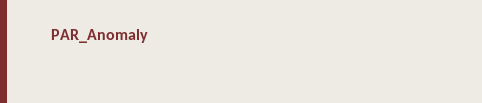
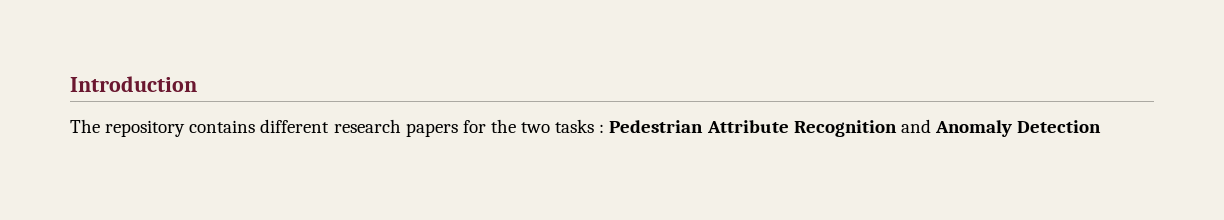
- PAR_Anomaly
+ Introduction
+ The repository contains different research papers for the two tasks : Pedestrian Attribute Recognition and Anomaly Detection

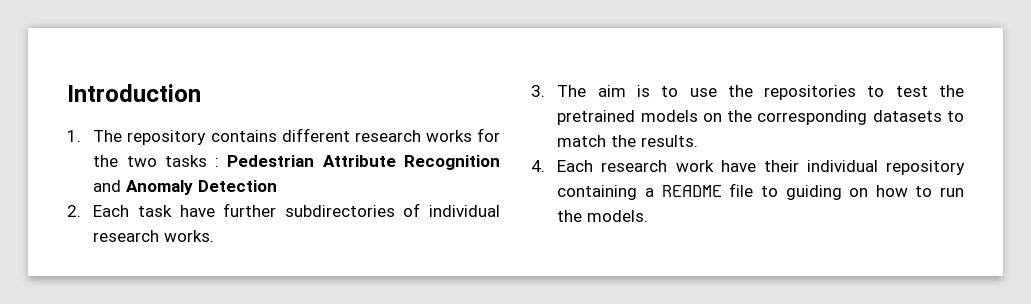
- The repository contains different research papers for the two tasks : Pedestrian Attribute Recognition and Anomaly Detection
+ 1. The repository contains different research works for the two tasks : Pedestrian Attribute Recognition and Anomaly Detection
+ 2. Each task have further subdirectories of individual research works.
+ 3. The aim is to use the repositories to test the pretrained models on the corresponding datasets to match the results.
+ 4. Each research work have their individual repository containing a README file to guiding on how to run the models.

